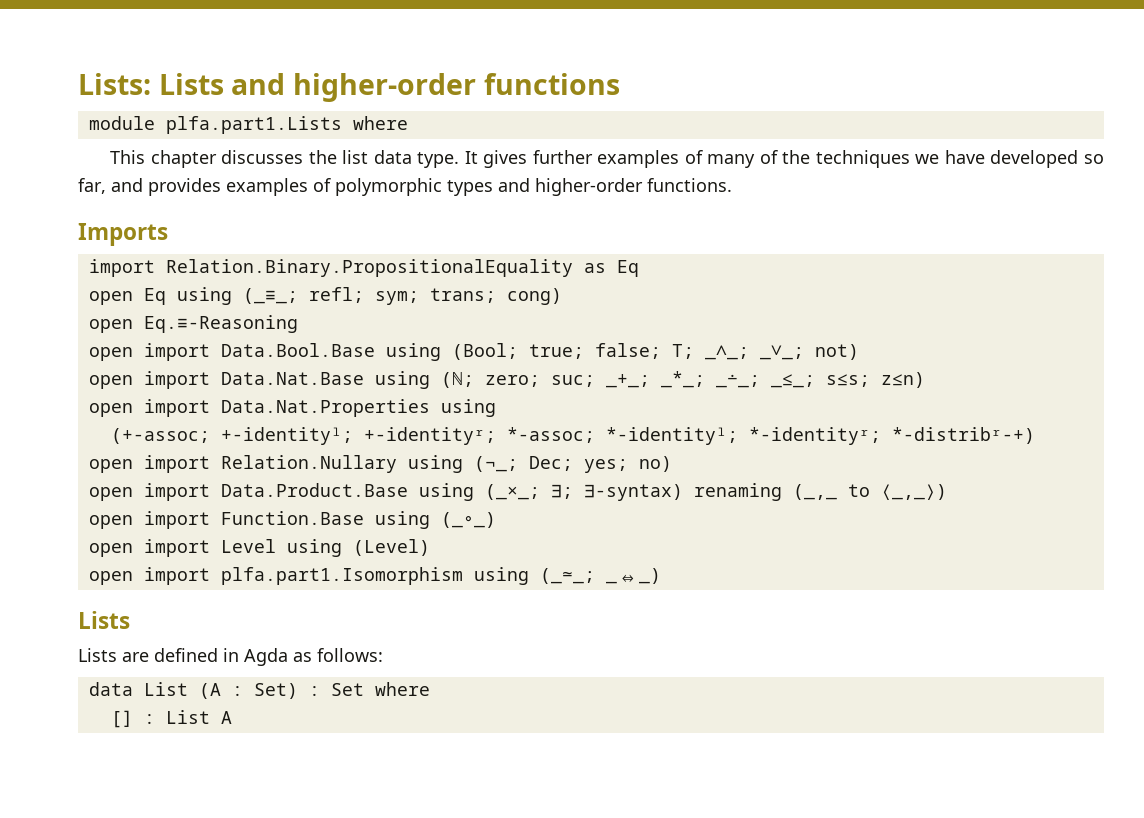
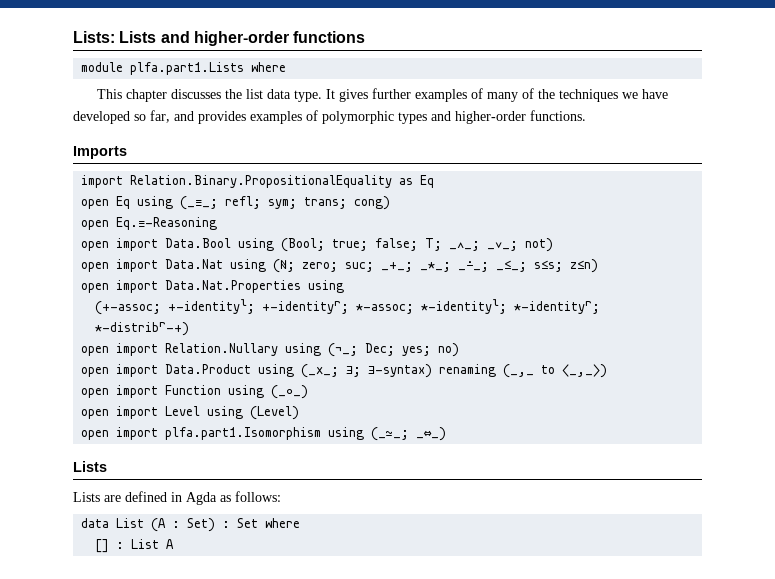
- open import Data.Bool.Base using (Bool; true; false; T; _∧_; _∨_; not)
+ open import Data.Bool using (Bool; true; false; T; _∧_; _∨_; not)
- open import Data.Nat.Base using (ℕ; zero; suc; _+_; _*_; _∸_; _≤_; s≤s; z≤n)
+ open import Data.Nat using (ℕ; zero; suc; _+_; _*_; _∸_; _≤_; s≤s; z≤n)
- open import Data.Product.Base using (_×_; ∃; ∃-syntax) renaming (_,_ to ⟨_,_⟩)
+ open import Data.Product using (_×_; ∃; ∃-syntax) renaming (_,_ to ⟨_,_⟩)
- open import Function.Base using (_∘_)
+ open import Function using (_∘_)

